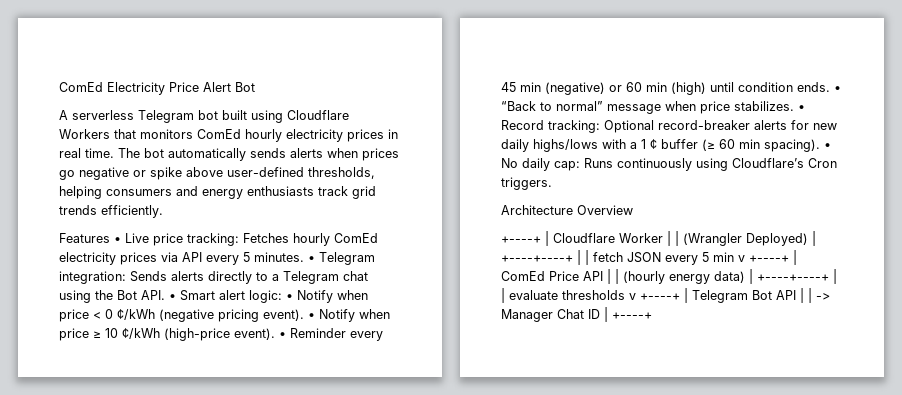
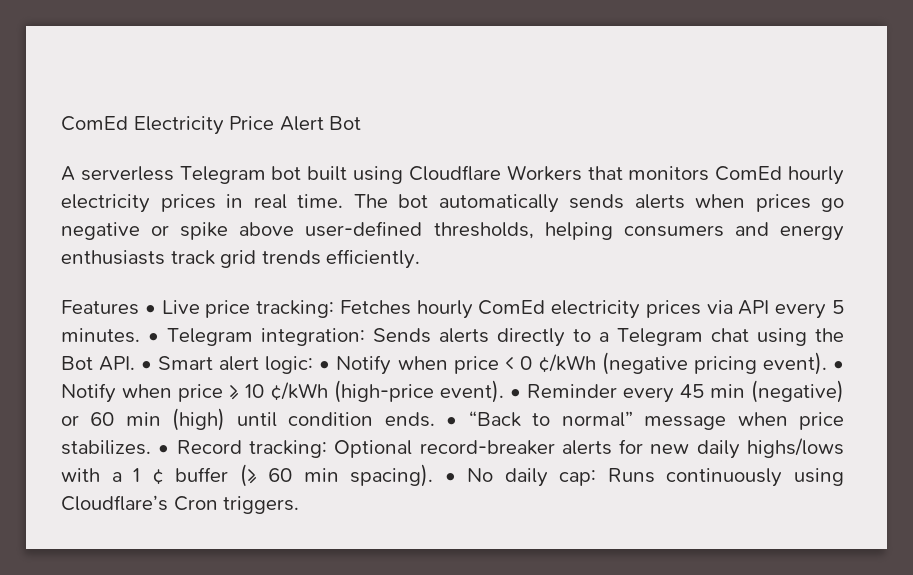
- Architecture Overview
- +----+ | Cloudflare Worker | | (Wrangler Deployed) | +----+----+ | | fetch JSON every 5 min v +----+ | ComEd Price API | | (hourly energy data) | +----+----+ | | evaluate thresholds v +----+ | Telegram Bot API | | -> Manager Chat ID | +----+

